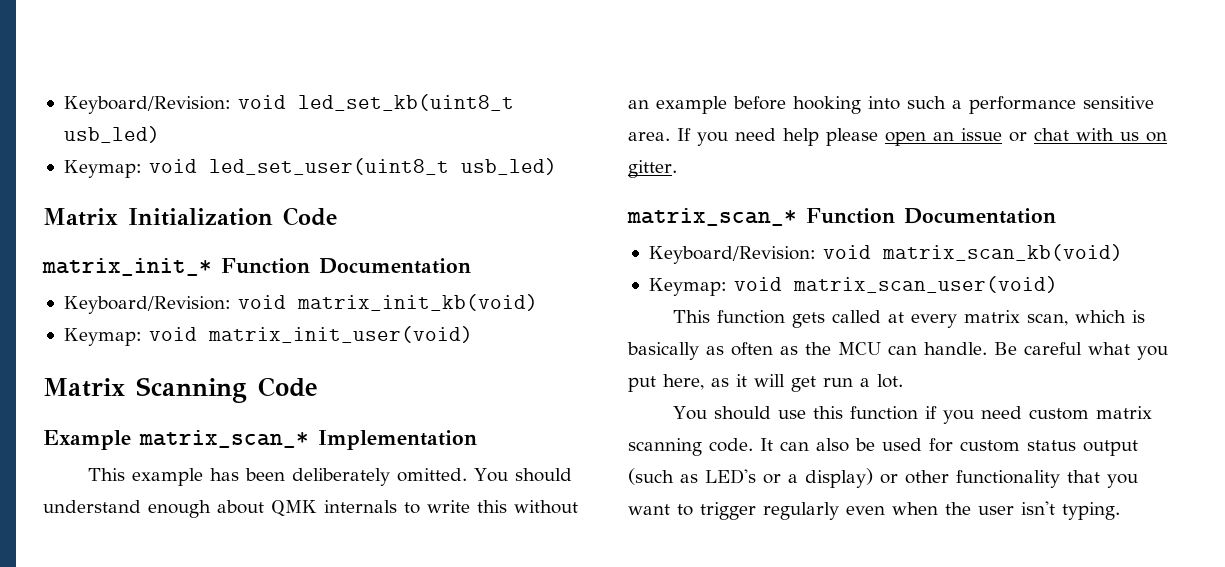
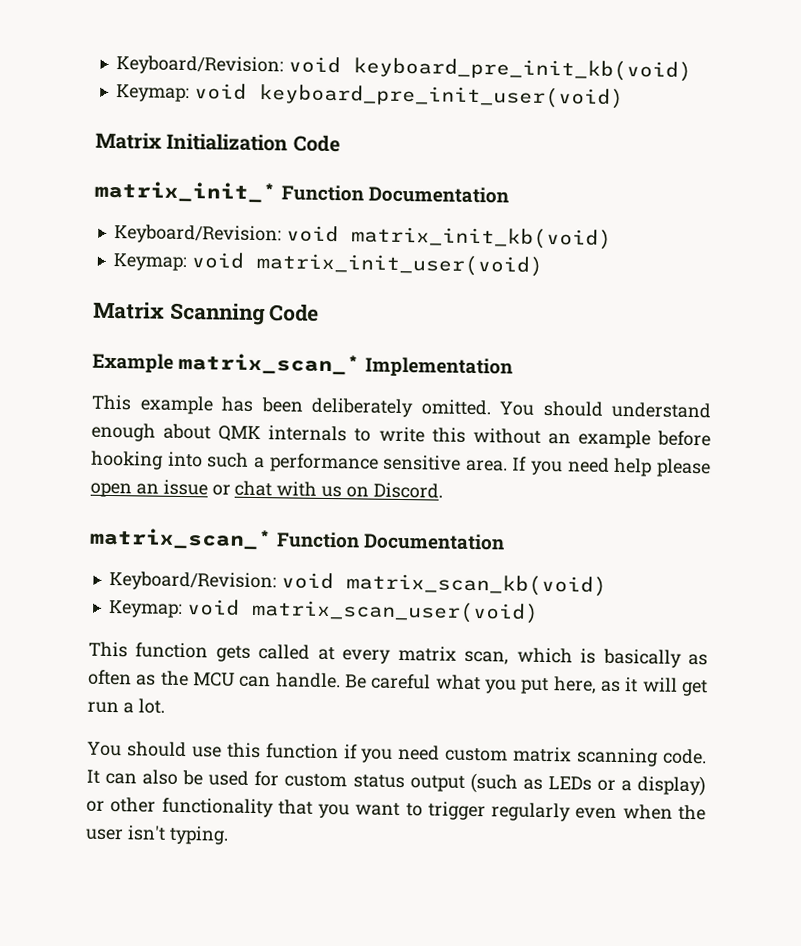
- Keyboard/Revision: void led_set_kb(uint8_t usb_led)
- Keymap: void led_set_user(uint8_t usb_led)
+ Keyboard/Revision: void keyboard_pre_init_kb(void)
+ Keymap: void keyboard_pre_init_user(void)
- If you need help please open an issue or chat with us on gitter.
+ If you need help please open an issue or chat with us on Discord.
- It can also be used for custom status output (such as LED's or a display) or other functionality that you want to trigger regularly even when the user isn't typing.
+ It can also be used for custom status output (such as LEDs or a display) or other functionality that you want to trigger regularly even when the user isn't typing.

